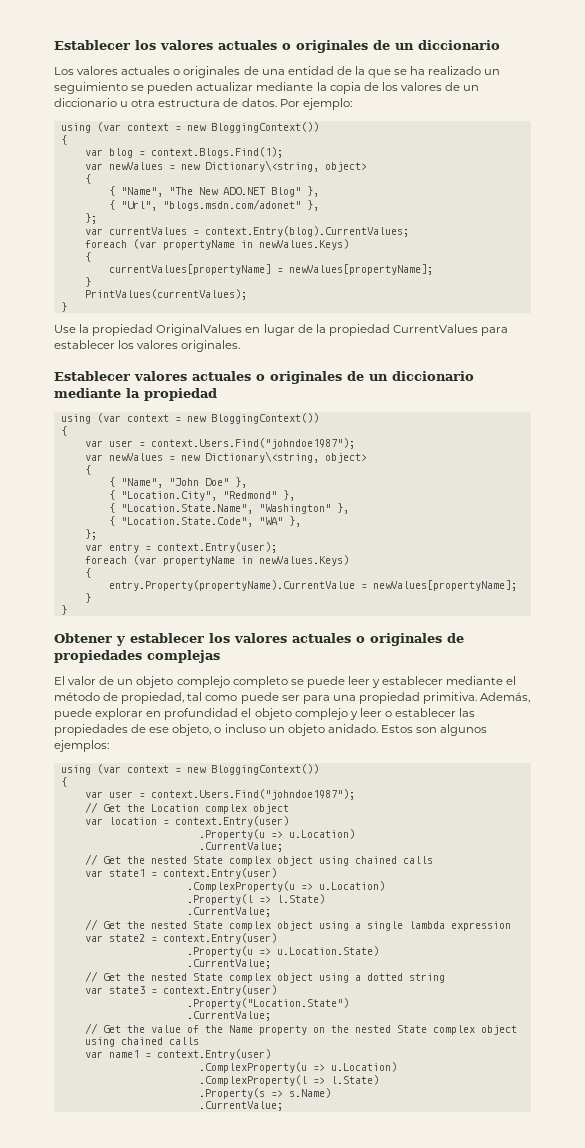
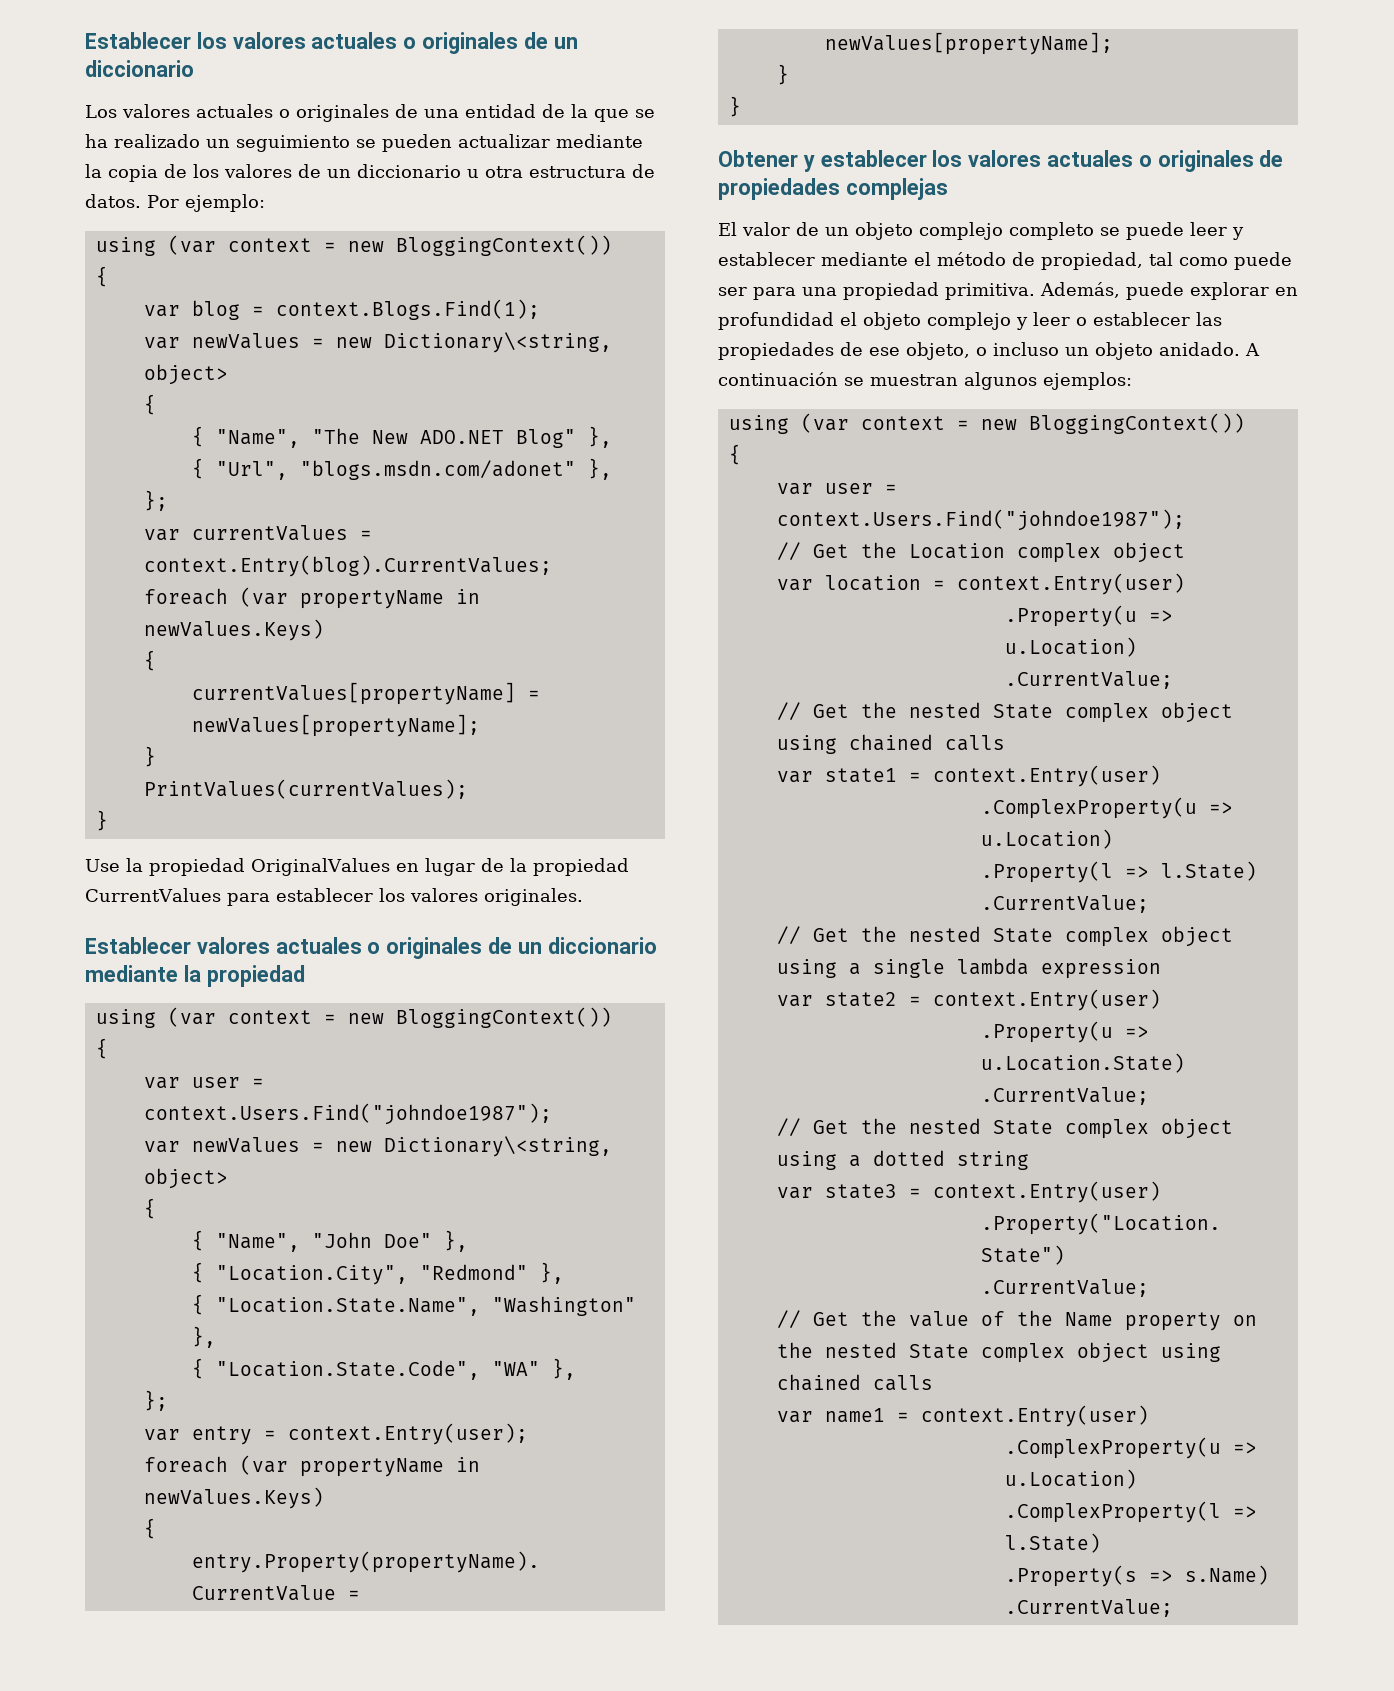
- Estos son algunos ejemplos:
+ A continuación se muestran algunos ejemplos:

